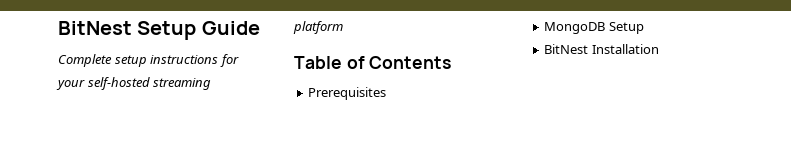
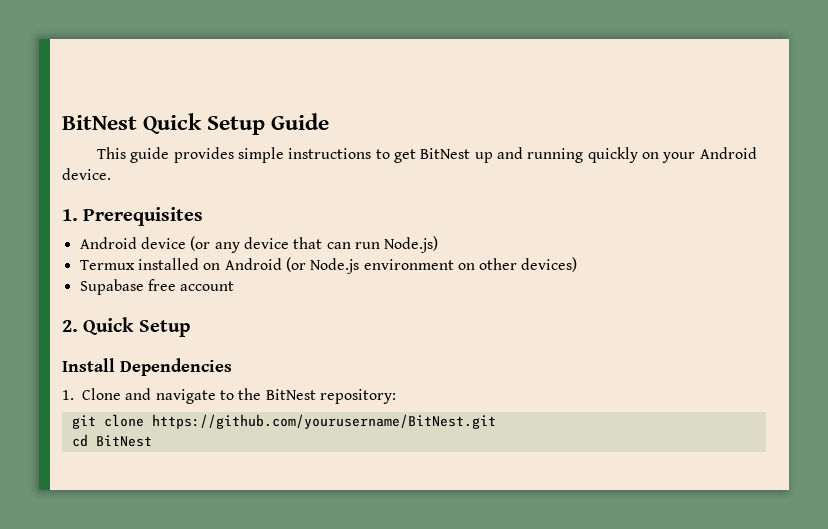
- BitNest Setup Guide
+ BitNest Quick Setup Guide
- Complete setup instructions for your self-hosted streaming platform
- Table of Contents
- Prerequisites
- MongoDB Setup
- BitNest Installation
+ This guide provides simple instructions to get BitNest up and running quickly on your Android device.
+ 1. Prerequisites
+ Android device (or any device that can run Node.js)
+ Termux installed on Android (or Node.js environment on other devices)
+ Supabase free account
+ 2. Quick Setup
+ Install Dependencies
+ 1. Clone and navigate to the BitNest repository:
+ git clone https://github.com/yourusername/BitNest.git
+ cd BitNest

